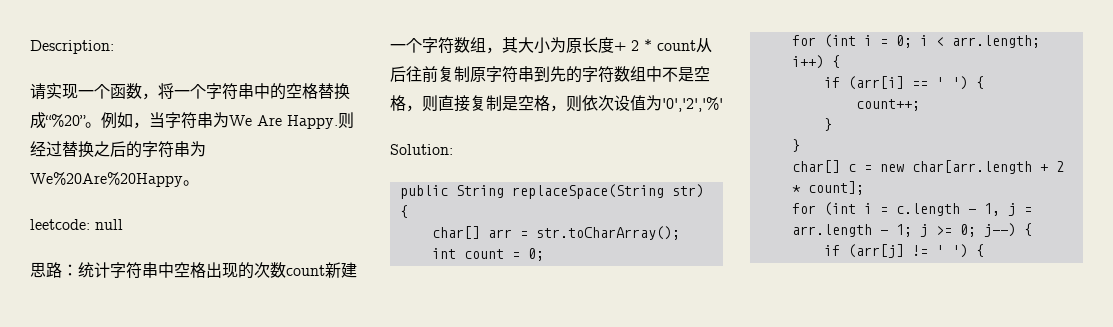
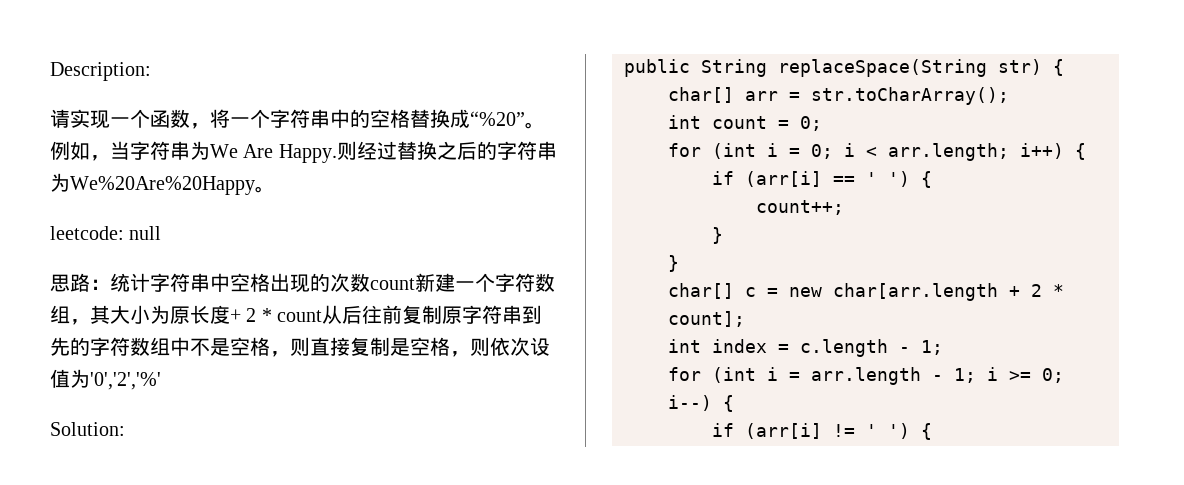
- for (int i = c.length - 1, j = arr.length - 1; j >= 0; j--) {
- if (arr[j] != ' ') {
+ int index = c.length - 1;
+ for (int i = arr.length - 1; i >= 0; i--) {
+ if (arr[i] != ' ') {

